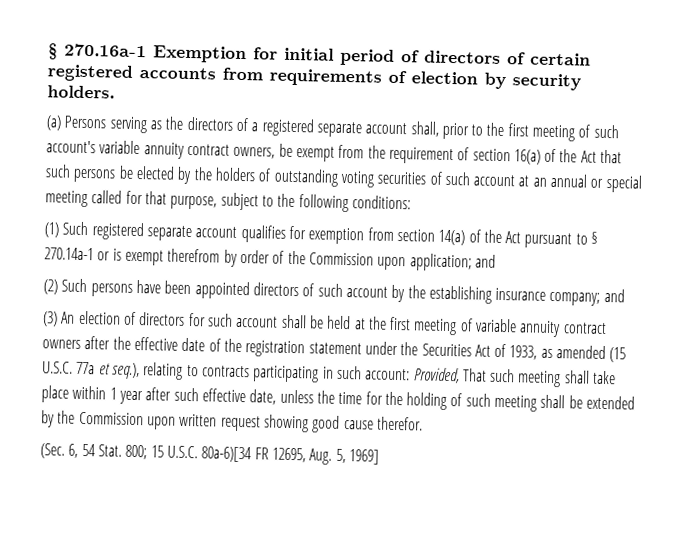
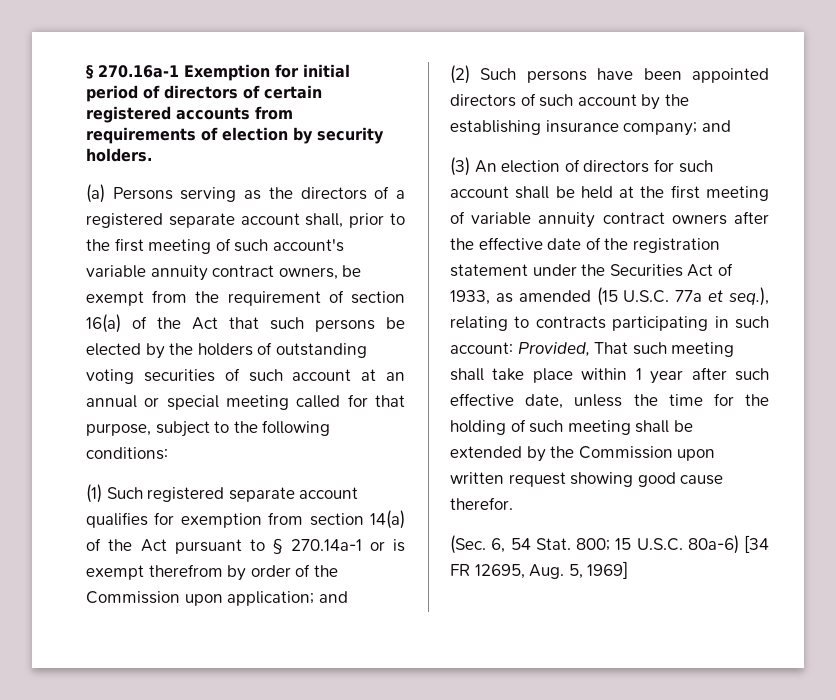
- 800; 15 U.S.C. 80a-6)[34 FR 12695, Aug. 5, 1969]
+ 800; 15 U.S.C. 80a-6) [34 FR 12695, Aug. 5, 1969]

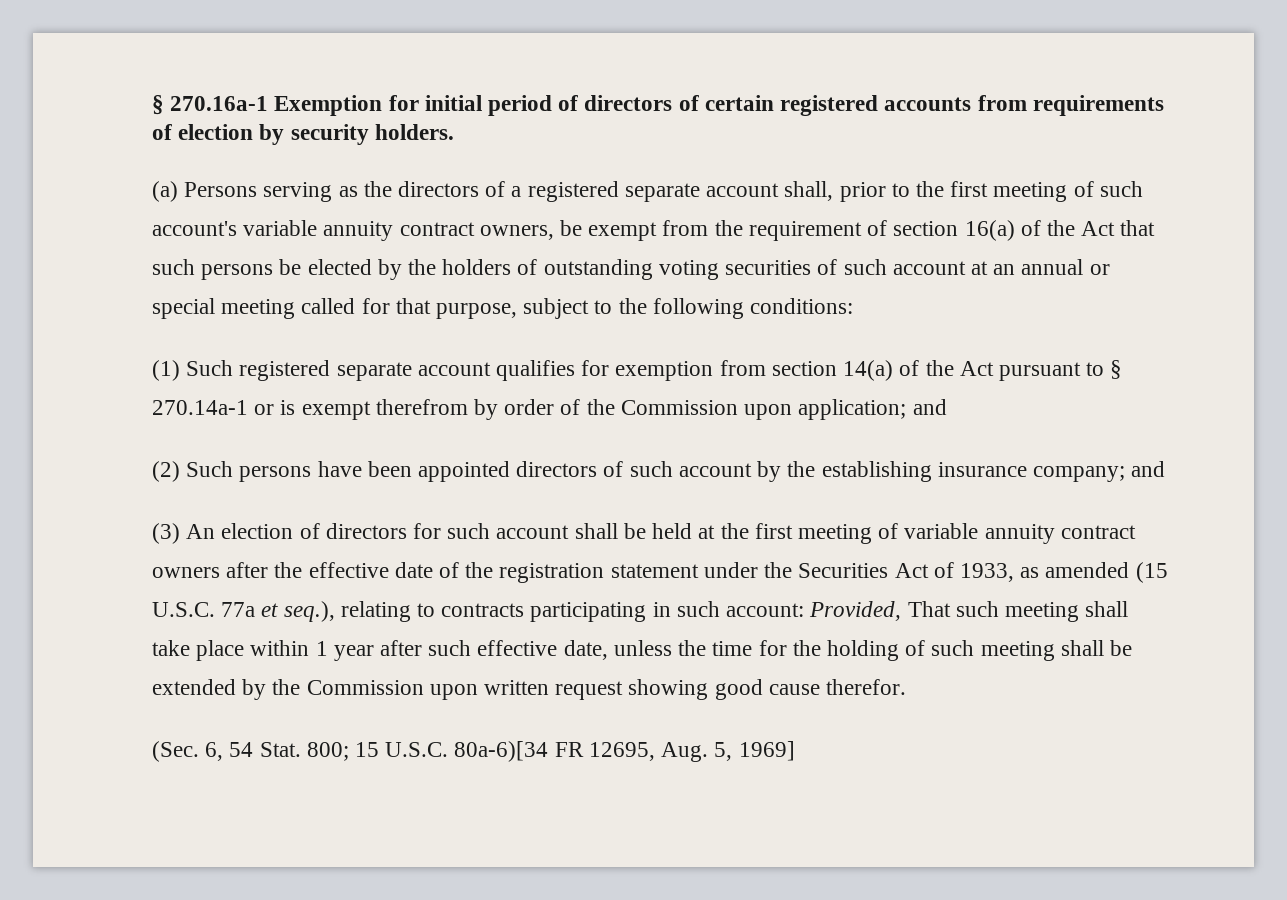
- 800; 15 U.S.C. 80a-6) [34 FR 12695, Aug. 5, 1969]
+ 800; 15 U.S.C. 80a-6)[34 FR 12695, Aug. 5, 1969]

